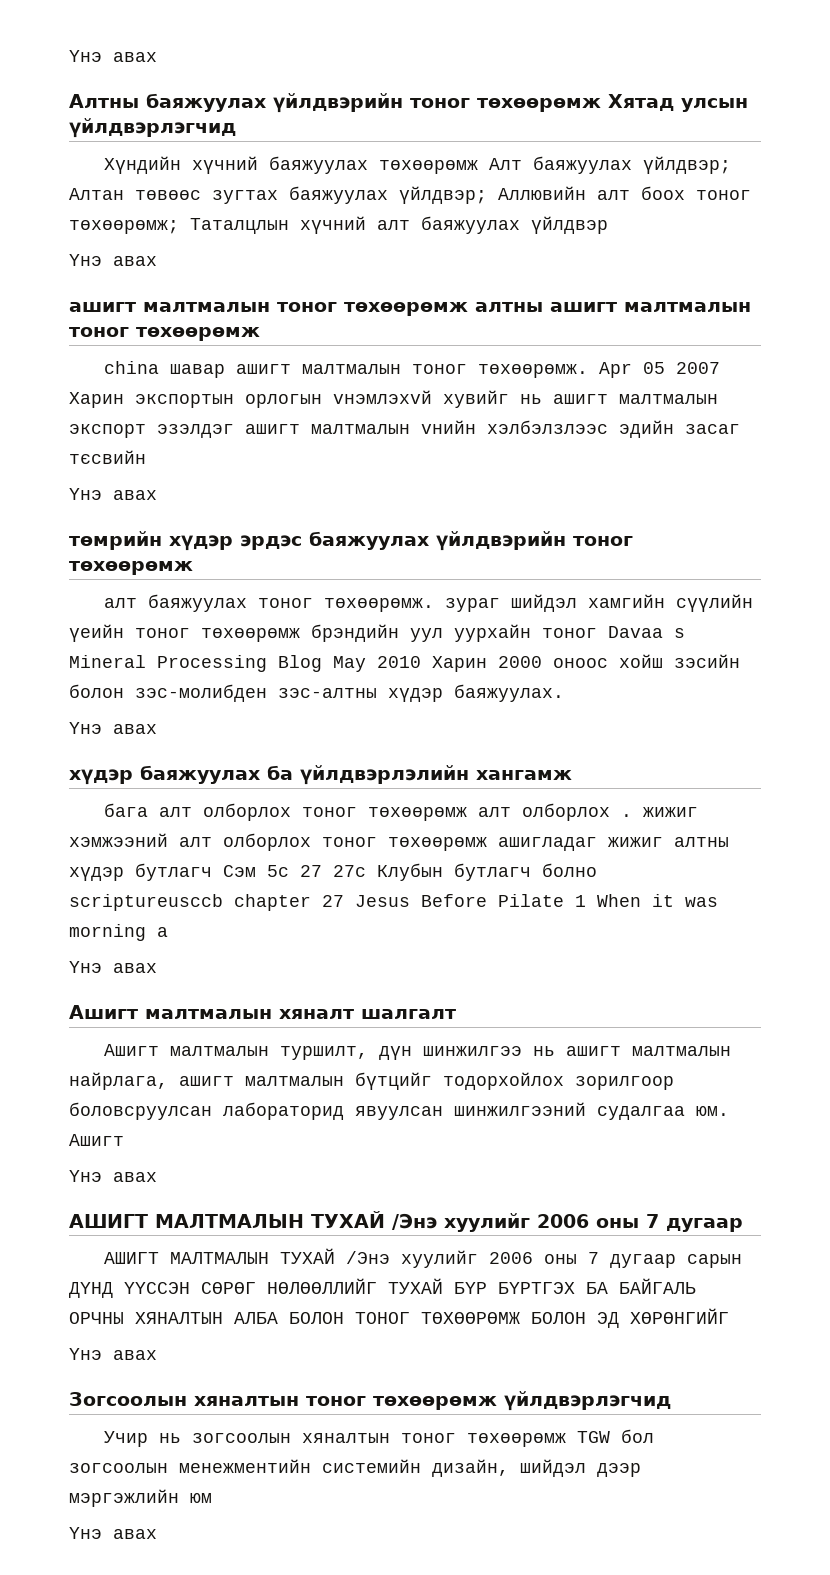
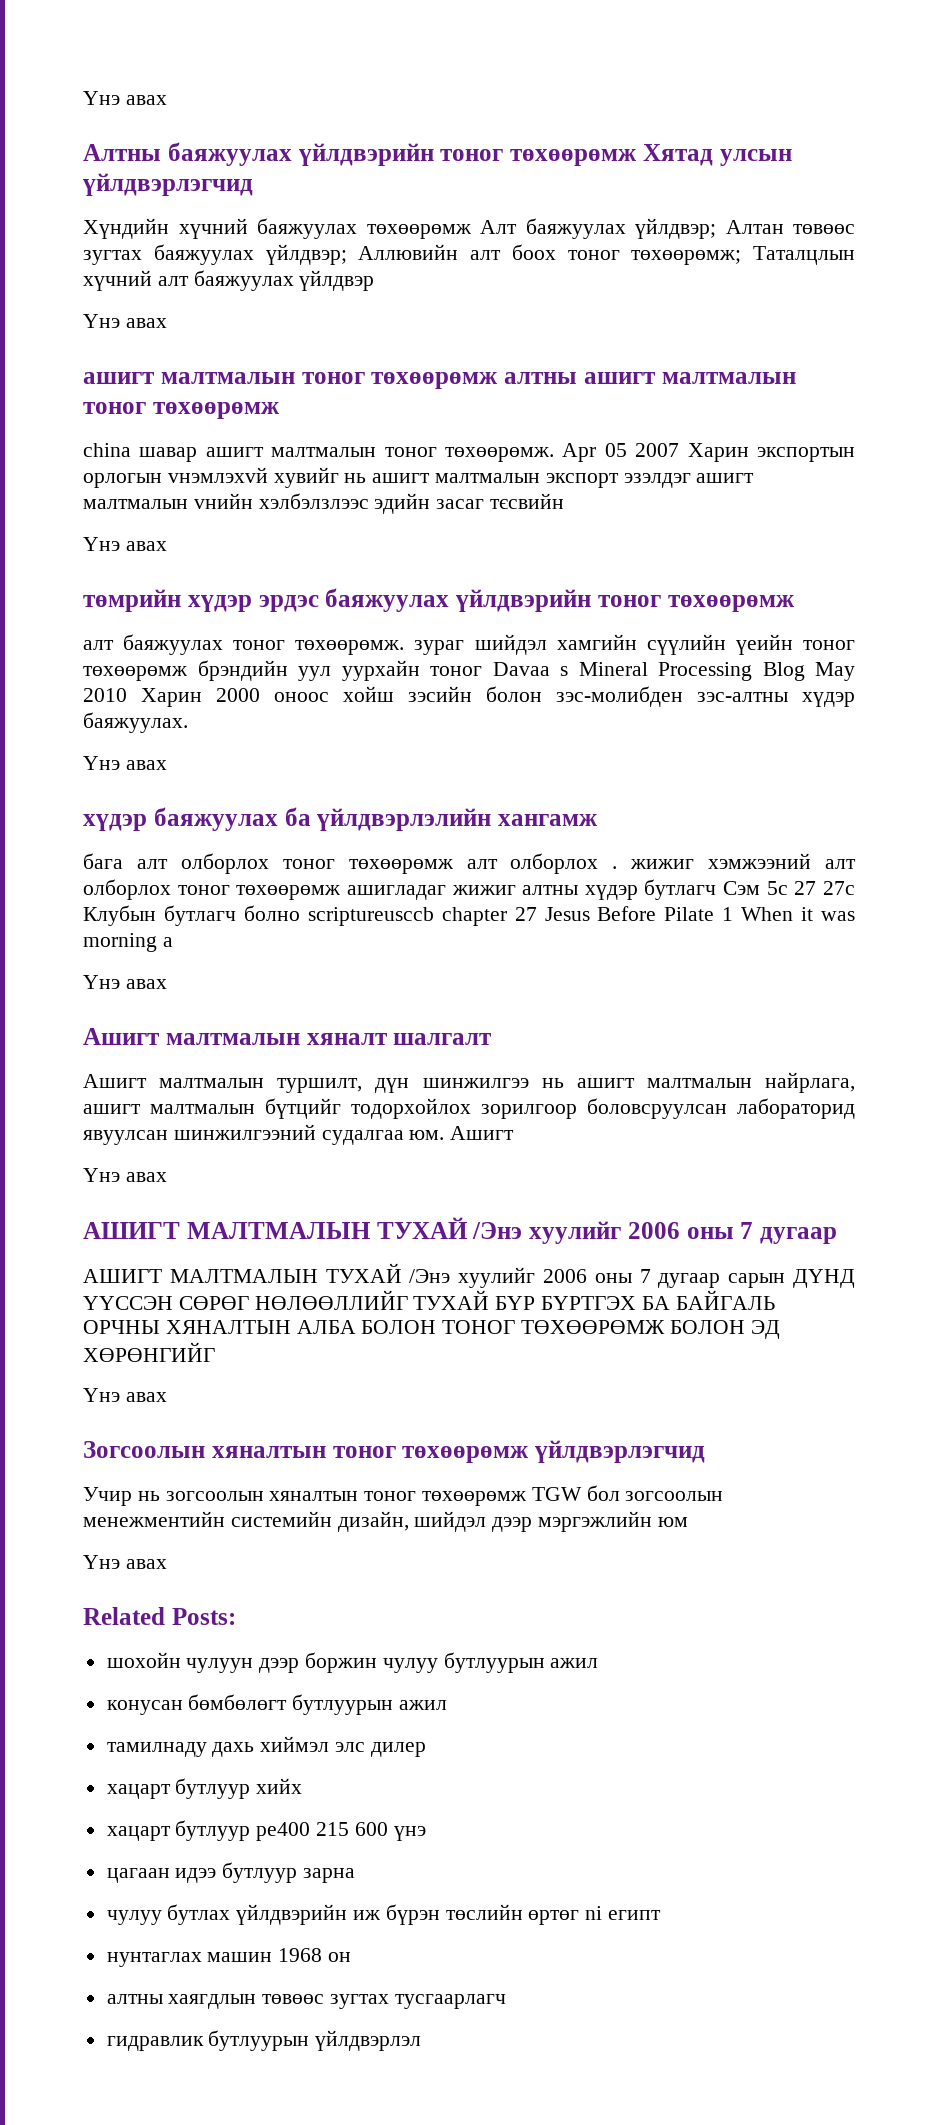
+ Related Posts:
+ шохойн чулуун дээр боржин чулуу бутлуурын ажил
+ конусан бөмбөлөгт бутлуурын ажил
+ тамилнаду дахь хиймэл элс дилер
+ хацарт бутлуур хийх
+ хацарт бутлуур pe400 215 600 үнэ
+ цагаан идээ бутлуур зарна
+ чулуу бутлах үйлдвэрийн иж бүрэн төслийн өртөг ni египт
+ нунтаглах машин 1968 он
+ алтны хаягдлын төвөөс зугтах тусгаарлагч
+ гидравлик бутлуурын үйлдвэрлэл

